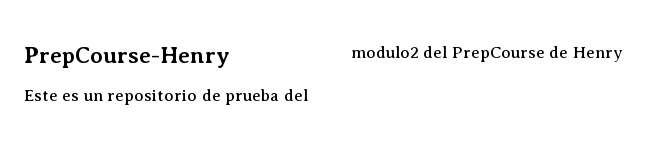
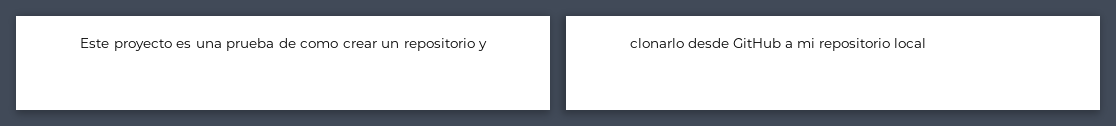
- PrepCourse-Henry
- Este es un repositorio de prueba del modulo2 del PrepCourse de Henry
+ Este proyecto es una prueba de como crear un repositorio y clonarlo desde GitHub a mi repositorio local

